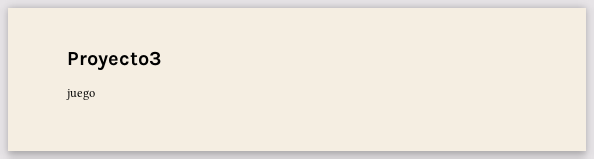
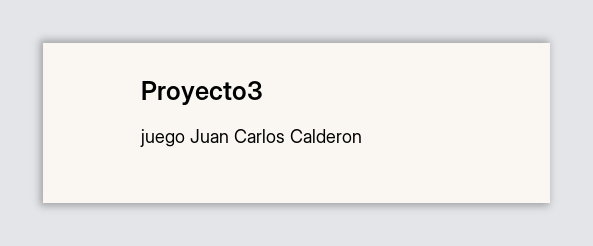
- juego
+ juego Juan Carlos Calderon

